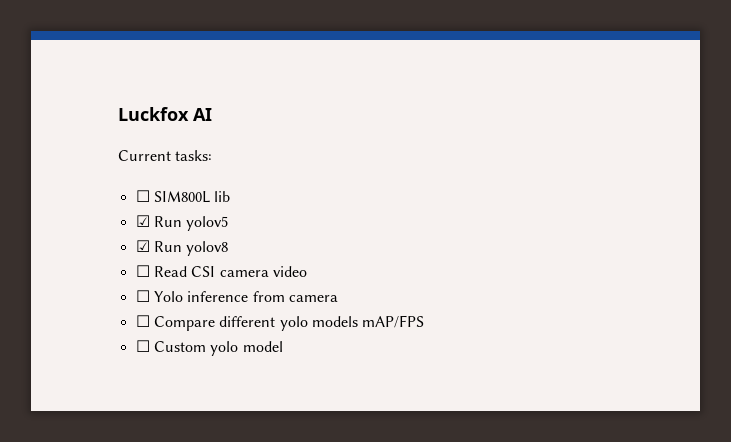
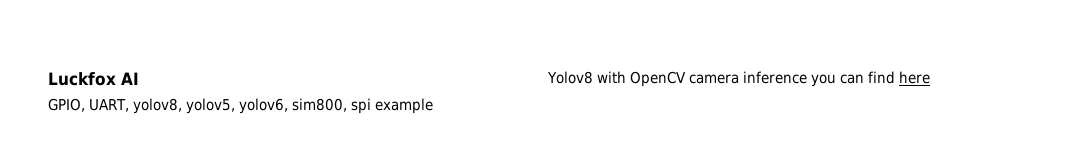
- Current tasks:
- ☐ SIM800L lib
- ☑ Run yolov5
- ☑ Run yolov8
- ☐ Read CSI camera video
- ☐ Yolo inference from camera
- ☐ Compare different yolo models mAP/FPS
- ☐ Custom yolo model
+ GPIO, UART, yolov8, yolov5, yolov6, sim800, spi example
+ Yolov8 with OpenCV camera inference you can find here

